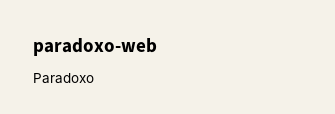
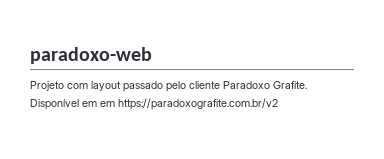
- Paradoxo
+ Projeto com layout passado pelo cliente Paradoxo Grafite. Disponível em em https://paradoxografite.com.br/v2

